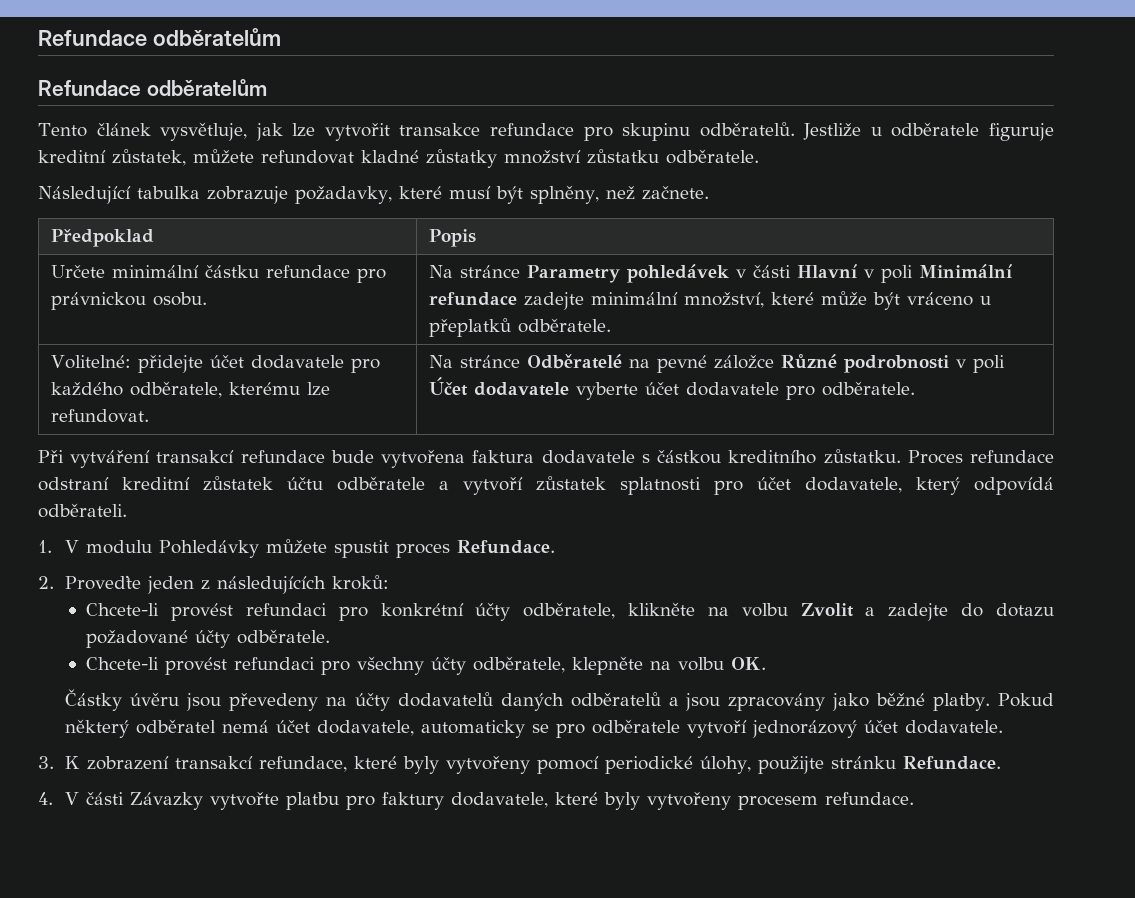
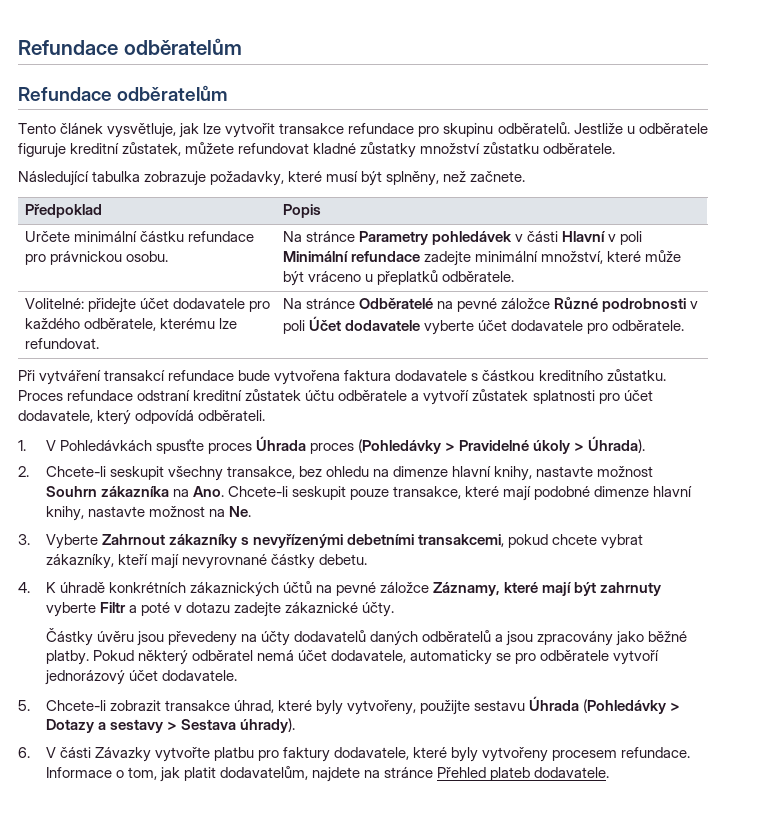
- 1. V modulu Pohledávky můžete spustit proces Refundace.
- 2. Proveďte jeden z následujících kroků:
- Chcete-li provést refundaci pro konkrétní účty odběratele, klikněte na volbu Zvolit a zadejte do dotazu požadované účty odběratele.
- Chcete-li provést refundaci pro všechny účty odběratele, klepněte na volbu OK.
+ 1. V Pohledávkách spusťte proces Úhrada proces (Pohledávky > Pravidelné úkoly > Úhrada).
+ 2. Chcete-li seskupit všechny transakce, bez ohledu na dimenze hlavní knihy, nastavte možnost Souhrn zákazníka na Ano. Chcete-li seskupit pouze transakce, které mají podobné dimenze hlavní knihy, nastavte možnost na Ne.
+ 3. Vyberte Zahrnout zákazníky s nevyřízenými debetními transakcemi, pokud chcete vybrat zákazníky, kteří mají nevyrovnané částky debetu.
+ 4. K úhradě konkrétních zákaznických účtů na pevné záložce Záznamy, které mají být zahrnuty vyberte Filtr a poté v dotazu zadejte zákaznické účty.
- 3. K zobrazení transakcí refundace, které byly vytvořeny pomocí periodické úlohy, použijte stránku Refundace.
- 4. V části Závazky vytvořte platbu pro faktury dodavatele, které byly vytvořeny procesem refundace.
+ 5. Chcete-li zobrazit transakce úhrad, které byly vytvořeny, použijte sestavu Úhrada (Pohledávky > Dotazy a sestavy > Sestava úhrady).
+ 6. V části Závazky vytvořte platbu pro faktury dodavatele, které byly vytvořeny procesem refundace.
+ Informace o tom, jak platit dodavatelům, najdete na stránce Přehled plateb dodavatele.

